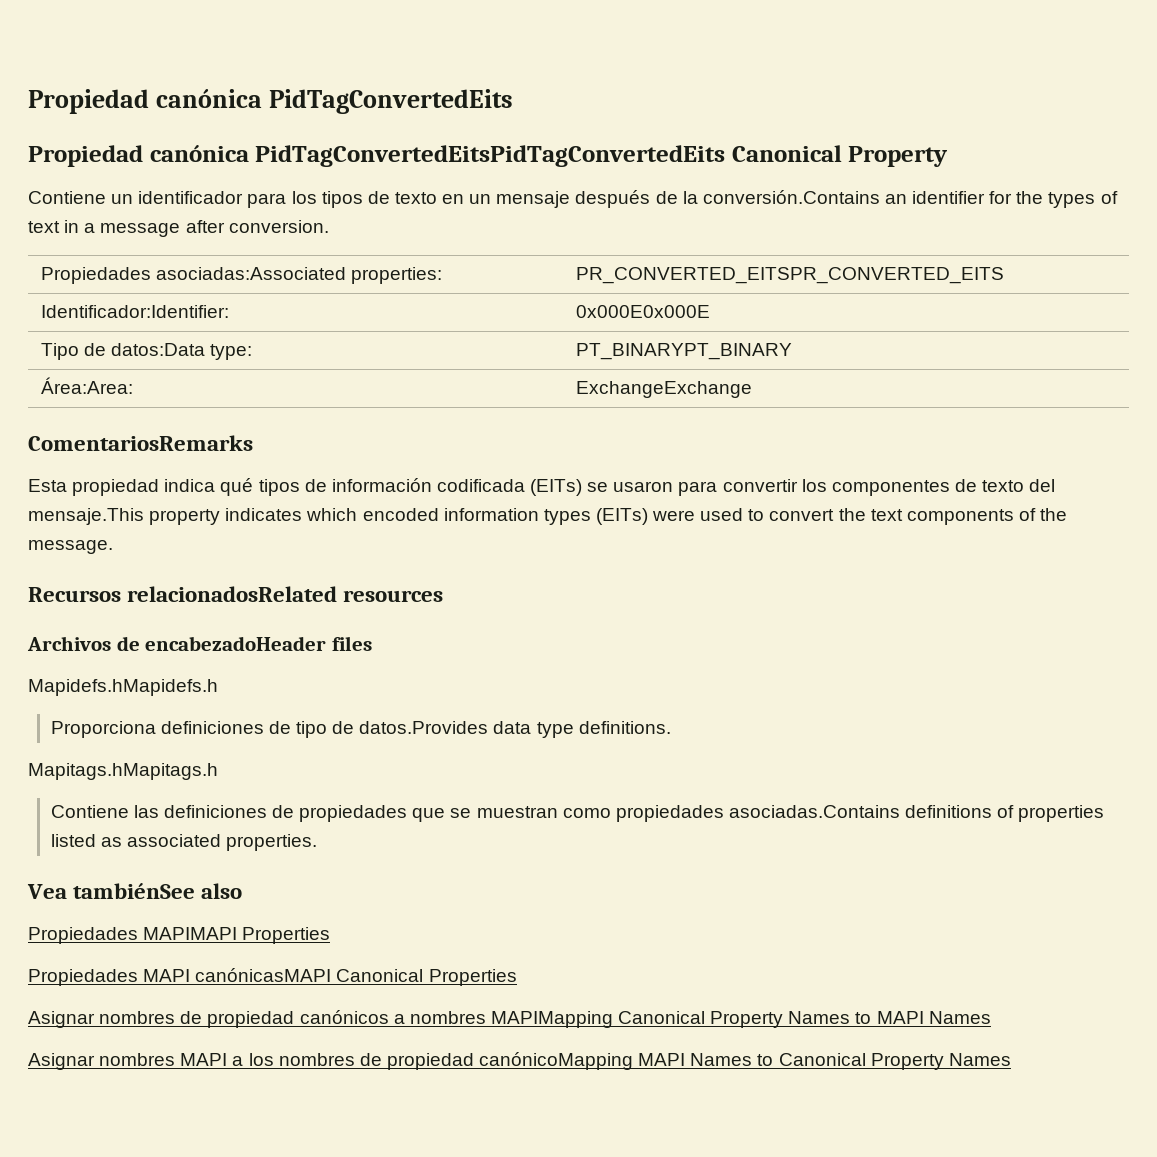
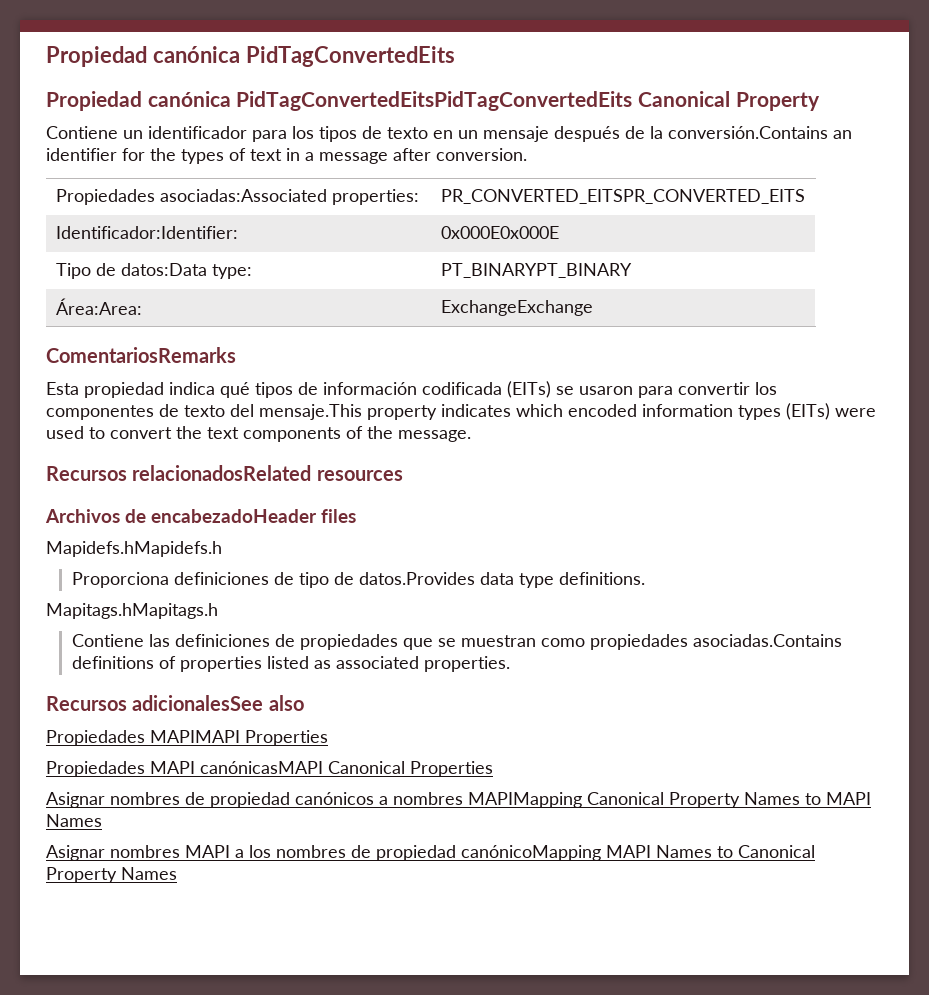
- Vea tambiénSee also
+ Recursos adicionalesSee also

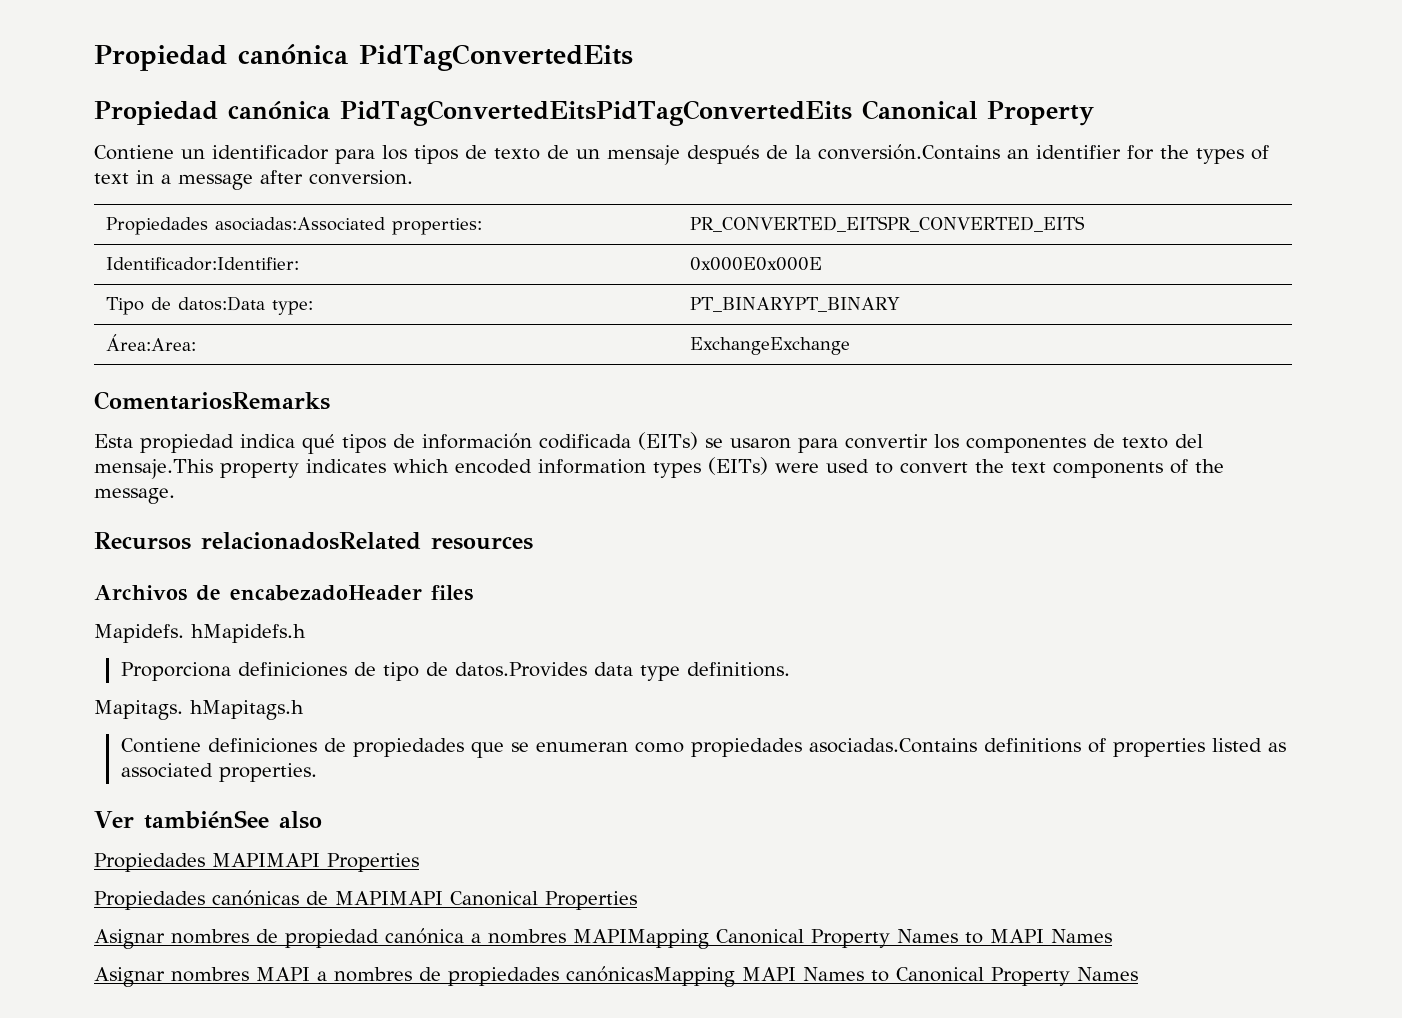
- Contiene un identificador para los tipos de texto en un mensaje después de la conversión.Contains an identifier for the types of text in a message after conversion.
+ Contiene un identificador para los tipos de texto de un mensaje después de la conversión.Contains an identifier for the types of text in a message after conversion.
- Mapidefs.hMapidefs.h
+ Mapidefs. hMapidefs.h
- Mapitags.hMapitags.h
- Contiene las definiciones de propiedades que se muestran como propiedades asociadas.Contains definitions of properties listed as associated properties.
+ Mapitags. hMapitags.h
+ Contiene definiciones de propiedades que se enumeran como propiedades asociadas.Contains definitions of properties listed as associated properties.
- Recursos adicionalesSee also
+ Ver tambiénSee also
- Propiedades MAPI canónicasMAPI Canonical Properties
+ Propiedades canónicas de MAPIMAPI Canonical Properties
- Asignar nombres de propiedad canónicos a nombres MAPIMapping Canonical Property Names to MAPI Names
+ Asignar nombres de propiedad canónica a nombres MAPIMapping Canonical Property Names to MAPI Names
- Asignar nombres MAPI a los nombres de propiedad canónicoMapping MAPI Names to Canonical Property Names
+ Asignar nombres MAPI a nombres de propiedades canónicasMapping MAPI Names to Canonical Property Names

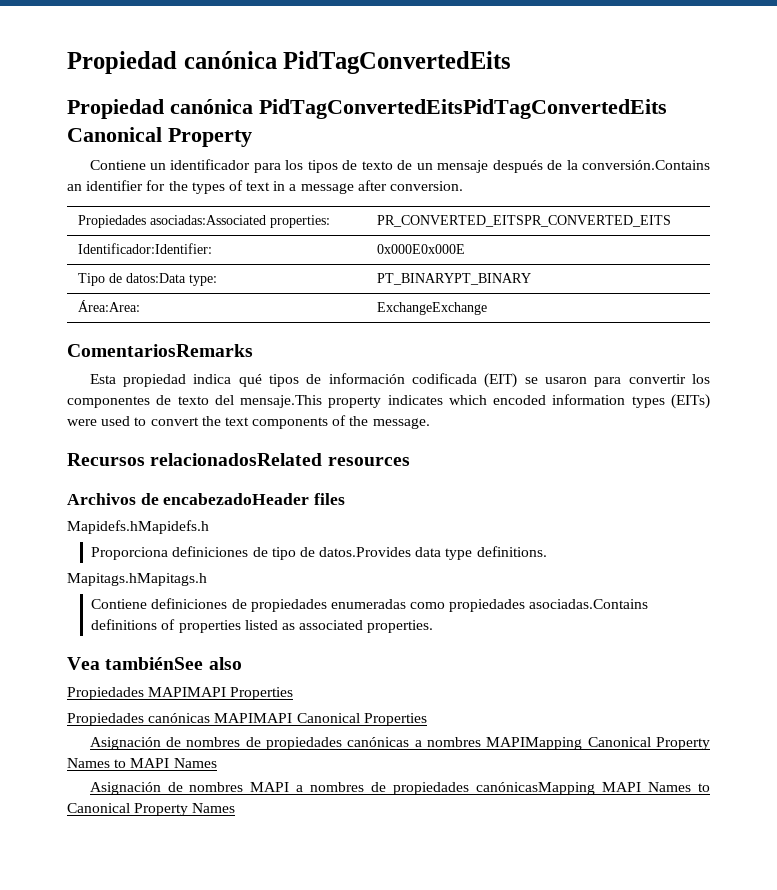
- Esta propiedad indica qué tipos de información codificada (EITs) se usaron para convertir los componentes de texto del mensaje.This property indicates which encoded information types (EITs) were used to convert the text components of the message.
+ Esta propiedad indica qué tipos de información codificada (EIT) se usaron para convertir los componentes de texto del mensaje.This property indicates which encoded information types (EITs) were used to convert the text components of the message.
- Mapidefs. hMapidefs.h
+ Mapidefs.hMapidefs.h
- Mapitags. hMapitags.h
+ Mapitags.hMapitags.h
- Contiene definiciones de propiedades que se enumeran como propiedades asociadas.Contains definitions of properties listed as associated properties.
+ Contiene definiciones de propiedades enumeradas como propiedades asociadas.Contains definitions of properties listed as associated properties.
- Ver tambiénSee also
+ Vea tambiénSee also
- Propiedades canónicas de MAPIMAPI Canonical Properties
+ Propiedades canónicas MAPIMAPI Canonical Properties
- Asignar nombres de propiedad canónica a nombres MAPIMapping Canonical Property Names to MAPI Names
+ Asignación de nombres de propiedades canónicas a nombres MAPIMapping Canonical Property Names to MAPI Names
- Asignar nombres MAPI a nombres de propiedades canónicasMapping MAPI Names to Canonical Property Names
+ Asignación de nombres MAPI a nombres de propiedades canónicasMapping MAPI Names to Canonical Property Names

